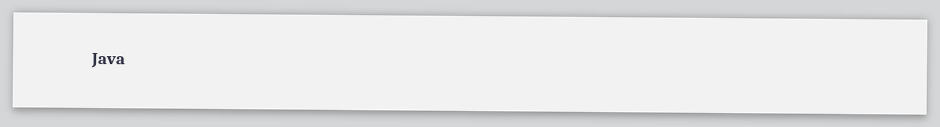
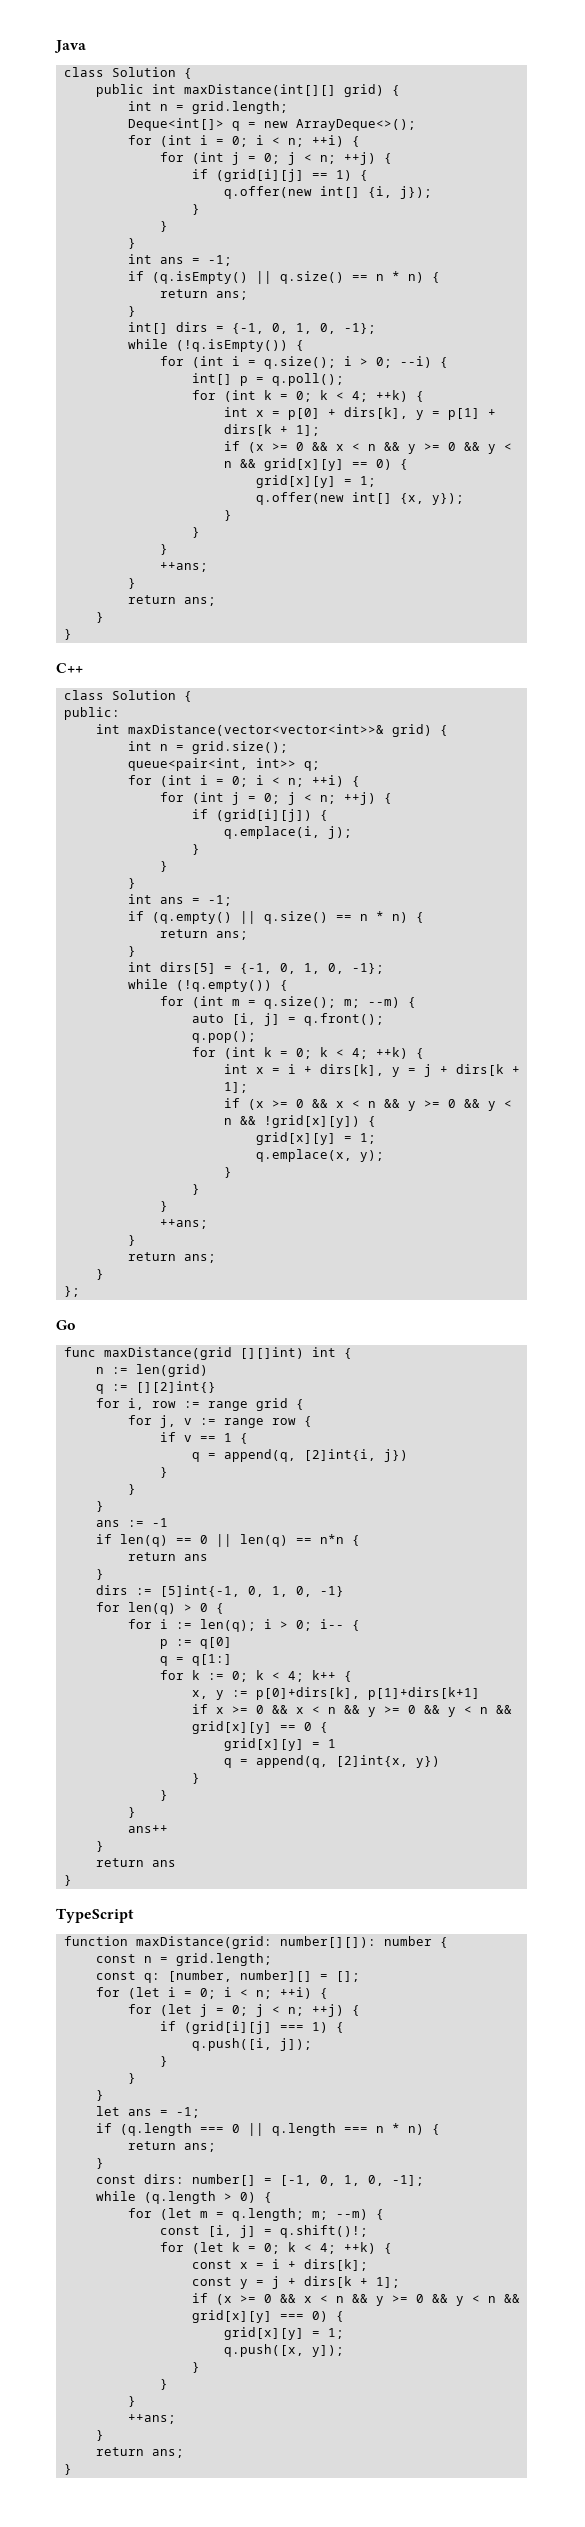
  Java
+ class Solution {
+ public int maxDistance(int[][] grid) {
+ int n = grid.length;
+ Deque<int[]> q = new ArrayDeque<>();
+ for (int i = 0; i < n; ++i) {
+ for (int j = 0; j < n; ++j) {
+ if (grid[i][j] == 1) {
+ q.offer(new int[] {i, j});
+ }
+ }
+ }
+ int ans = -1;
+ if (q.isEmpty() || q.size() == n * n) {
+ return ans;
+ }
+ int[] dirs = {-1, 0, 1, 0, -1};
+ while (!q.isEmpty()) {
+ for (int i = q.size(); i > 0; --i) {
+ int[] p = q.poll();
+ for (int k = 0; k < 4; ++k) {
+ int x = p[0] + dirs[k], y = p[1] + dirs[k + 1];
+ if (x >= 0 && x < n && y >= 0 && y < n && grid[x][y] == 0) {
+ grid[x][y] = 1;
+ q.offer(new int[] {x, y});
+ }
+ }
+ }
+ ++ans;
+ }
+ return ans;
+ }
+ }
+ C++
+ class Solution {
+ public:
+ int maxDistance(vector<vector<int>>& grid) {
+ int n = grid.size();
+ queue<pair<int, int>> q;
+ for (int i = 0; i < n; ++i) {
+ for (int j = 0; j < n; ++j) {
+ if (grid[i][j]) {
+ q.emplace(i, j);
+ }
+ }
+ }
+ int ans = -1;
+ if (q.empty() || q.size() == n * n) {
+ return ans;
+ }
+ int dirs[5] = {-1, 0, 1, 0, -1};
+ while (!q.empty()) {
+ for (int m = q.size(); m; --m) {
+ auto [i, j] = q.front();
+ q.pop();
+ for (int k = 0; k < 4; ++k) {
+ int x = i + dirs[k], y = j + dirs[k + 1];
+ if (x >= 0 && x < n && y >= 0 && y < n && !grid[x][y]) {
+ grid[x][y] = 1;
+ q.emplace(x, y);
+ }
+ }
+ }
+ ++ans;
+ }
+ return ans;
+ }
+ };
+ Go
+ func maxDistance(grid [][]int) int {
+ n := len(grid)
+ q := [][2]int{}
+ for i, row := range grid {
+ for j, v := range row {
+ if v == 1 {
+ q = append(q, [2]int{i, j})
+ }
+ }
+ }
+ ans := -1
+ if len(q) == 0 || len(q) == n*n {
+ return ans
+ }
+ dirs := [5]int{-1, 0, 1, 0, -1}
+ for len(q) > 0 {
+ for i := len(q); i > 0; i-- {
+ p := q[0]
+ q = q[1:]
+ for k := 0; k < 4; k++ {
+ x, y := p[0]+dirs[k], p[1]+dirs[k+1]
+ if x >= 0 && x < n && y >= 0 && y < n && grid[x][y] == 0 {
+ grid[x][y] = 1
+ q = append(q, [2]int{x, y})
+ }
+ }
+ }
+ ans++
+ }
+ return ans
+ }
+ TypeScript
+ function maxDistance(grid: number[][]): number {
+ const n = grid.length;
+ const q: [number, number][] = [];
+ for (let i = 0; i < n; ++i) {
+ for (let j = 0; j < n; ++j) {
+ if (grid[i][j] === 1) {
+ q.push([i, j]);
+ }
+ }
+ }
+ let ans = -1;
+ if (q.length === 0 || q.length === n * n) {
+ return ans;
+ }
+ const dirs: number[] = [-1, 0, 1, 0, -1];
+ while (q.length > 0) {
+ for (let m = q.length; m; --m) {
+ const [i, j] = q.shift()!;
+ for (let k = 0; k < 4; ++k) {
+ const x = i + dirs[k];
+ const y = j + dirs[k + 1];
+ if (x >= 0 && x < n && y >= 0 && y < n && grid[x][y] === 0) {
+ grid[x][y] = 1;
+ q.push([x, y]);
+ }
+ }
+ }
+ ++ans;
+ }
+ return ans;
+ }

